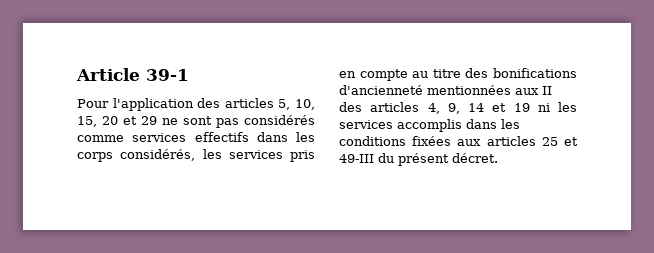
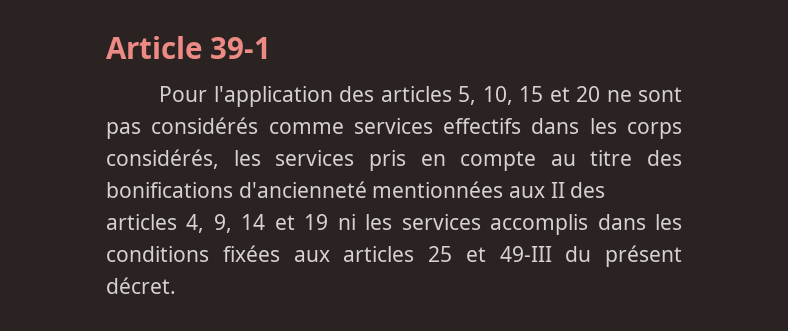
- Pour l'application des articles 5, 10, 15, 20 et 29 ne sont pas considérés comme services effectifs dans les corps considérés, les services pris en compte au titre des bonifications d'ancienneté mentionnées aux II des articles 4, 9, 14 et 19 ni les services accomplis dans les conditions fixées aux articles 25 et 49-III du présent décret.
+ Pour l'application des articles 5, 10, 15 et 20 ne sont pas considérés comme services effectifs dans les corps considérés, les services pris en compte au titre des bonifications d'ancienneté mentionnées aux II des articles 4, 9, 14 et 19 ni les services accomplis dans les conditions fixées aux articles 25 et 49-III du présent décret.

